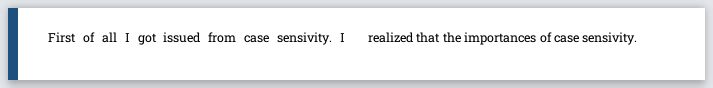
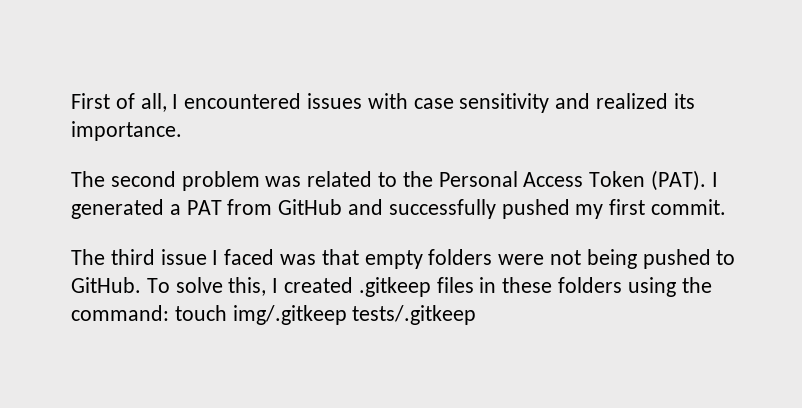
- First of all I got issued from case sensivity. I realized that the importances of case sensivity.
+ First of all, I encountered issues with case sensitivity and realized its importance.
+ The second problem was related to the Personal Access Token (PAT). I generated a PAT from GitHub and successfully pushed my first commit.
+ The third issue I faced was that empty folders were not being pushed to GitHub. To solve this, I created .gitkeep files in these folders using the command: touch img/.gitkeep tests/.gitkeep

